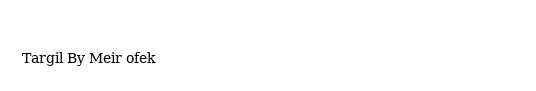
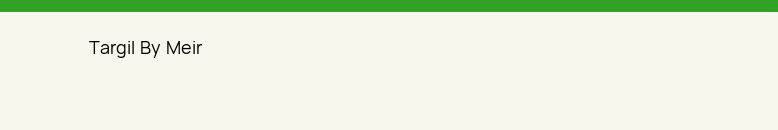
- Targil By Meir ofek
+ Targil By Meir

